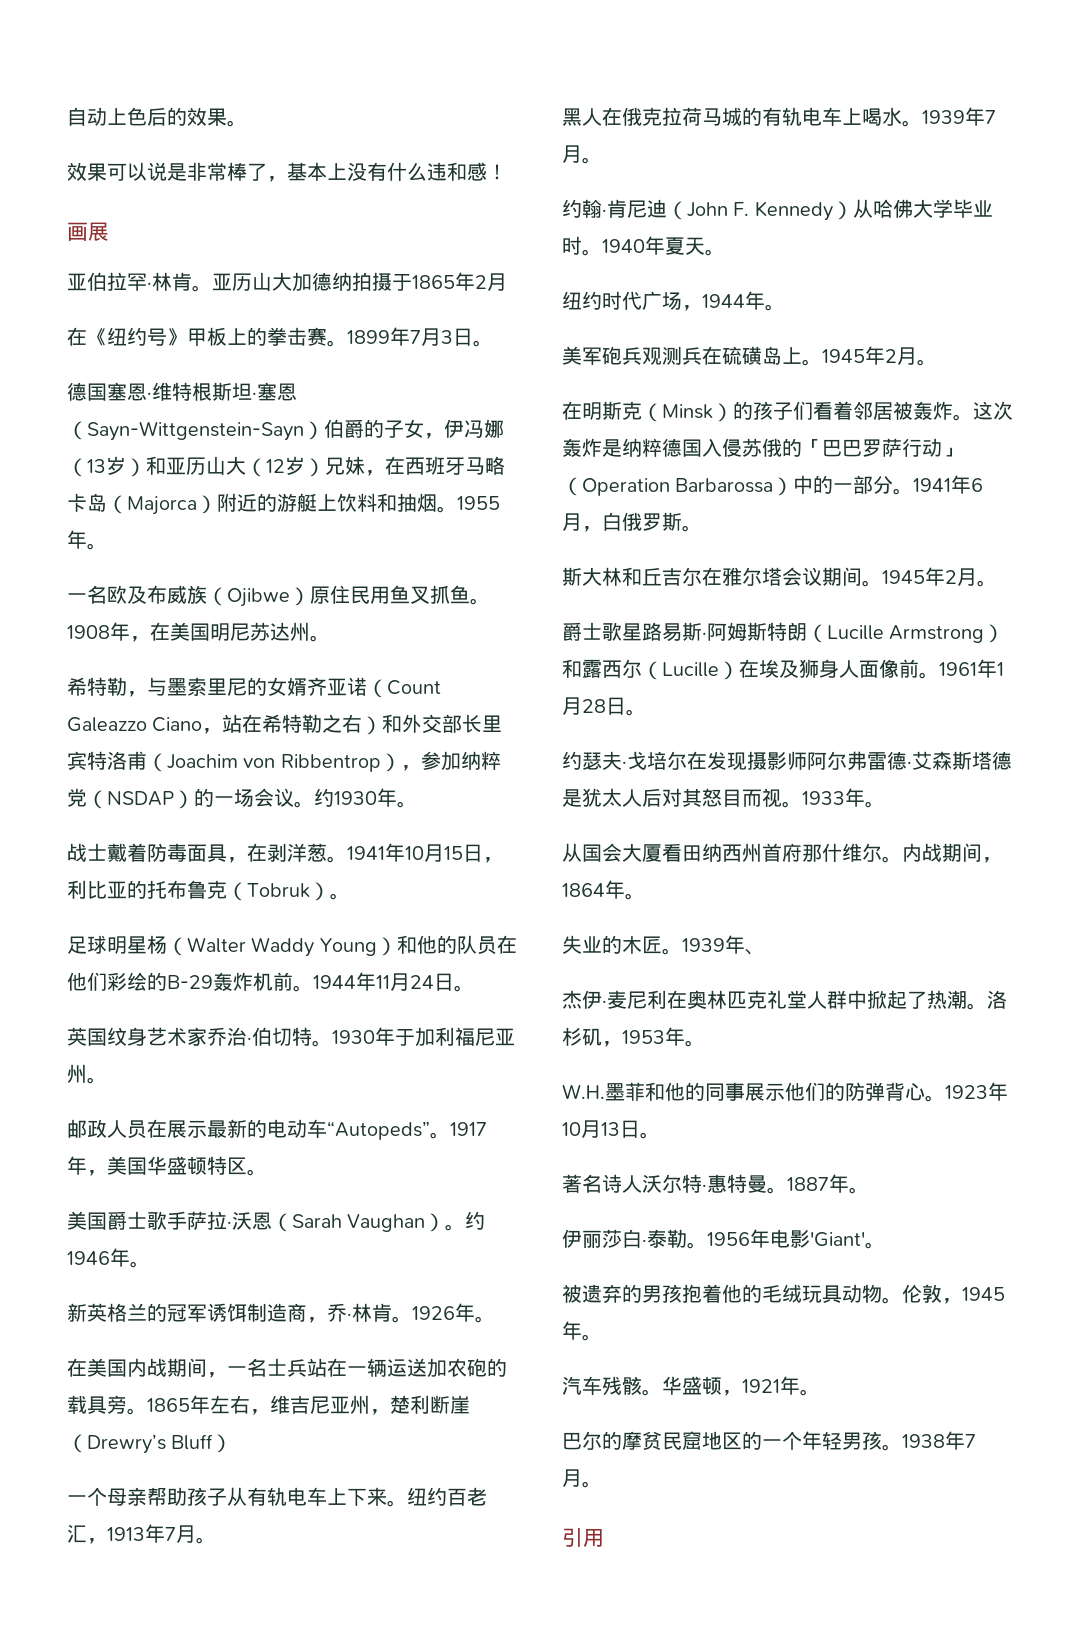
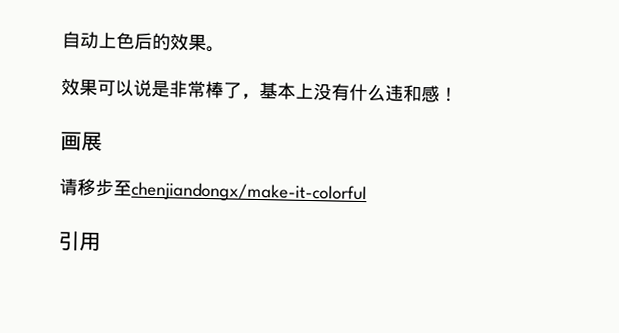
- 亚伯拉罕·林肯。亚历山大加德纳拍摄于1865年2月
- 在《纽约号》甲板上的拳击赛。1899年7月3日。
- 德国塞恩·维特根斯坦·塞恩（Sayn-Wittgenstein-Sayn）伯爵的子女，伊冯娜（13岁）和亚历山大（12岁）兄妹，在西班牙马略卡岛（Majorca）附近的游艇上饮料和抽烟。1955年。
- 一名欧及布威族（Ojibwe）原住民用鱼叉抓鱼。1908年，在美国明尼苏达州。
- 希特勒，与墨索里尼的女婿齐亚诺（Count Galeazzo Ciano，站在希特勒之右）和外交部长里宾特洛甫（Joachim von Ribbentrop），参加纳粹党（NSDAP）的一场会议。约1930年。
- 战士戴着防毒面具，在剥洋葱。1941年10月15日，利比亚的托布鲁克（Tobruk）。
- 足球明星杨（Walter Waddy Young）和他的队员在他们彩绘的B-29轰炸机前。1944年11月24日。
- 英国纹身艺术家乔治·伯切特。1930年于加利福尼亚州。
- 邮政人员在展示最新的电动车“Autopeds”。1917年，美国华盛顿特区。
- 美国爵士歌手萨拉·沃恩（Sarah Vaughan）。约1946年。
- 新英格兰的冠军诱饵制造商，乔·林肯。1926年。
- 在美国内战期间，一名士兵站在一辆运送加农砲的载具旁。1865年左右，维吉尼亚州，楚利断崖（Drewry’s Bluff）
- 一个母亲帮助孩子从有轨电车上下来。纽约百老汇，1913年7月。
- 黑人在俄克拉荷马城的有轨电车上喝水。1939年7月。
- 约翰·肯尼迪（John F. Kennedy）从哈佛大学毕业时。1940年夏天。
- 纽约时代广场，1944年。
- 美军砲兵观测兵在硫磺岛上。1945年2月。
- 在明斯克（Minsk）的孩子们看着邻居被轰炸。这次轰炸是纳粹德国入侵苏俄的「巴巴罗萨行动」（Operation Barbarossa）中的一部分。1941年6月，白俄罗斯。
- 斯大林和丘吉尔在雅尔塔会议期间。1945年2月。
- 爵士歌星路易斯·阿姆斯特朗（Lucille Armstrong）和露西尔（Lucille）在埃及狮身人面像前。1961年1月28日。
- 约瑟夫·戈培尔在发现摄影师阿尔弗雷德·艾森斯塔德是犹太人后对其怒目而视。1933年。
- 从国会大厦看田纳西州首府那什维尔。内战期间，1864年。
- 失业的木匠。1939年、
- 杰伊·麦尼利在奥林匹克礼堂人群中掀起了热潮。洛杉矶，1953年。
- W.H.墨菲和他的同事展示他们的防弹背心。1923年10月13日。
- 著名诗人沃尔特·惠特曼。1887年。
- 伊丽莎白·泰勒。1956年电影'Giant'。
- 被遗弃的男孩抱着他的毛绒玩具动物。伦敦，1945年。
- 汽车残骸。华盛顿，1921年。
- 巴尔的摩贫民窟地区的一个年轻男孩。1938年7月。
+ 请移步至chenjiandongx/make-it-colorful

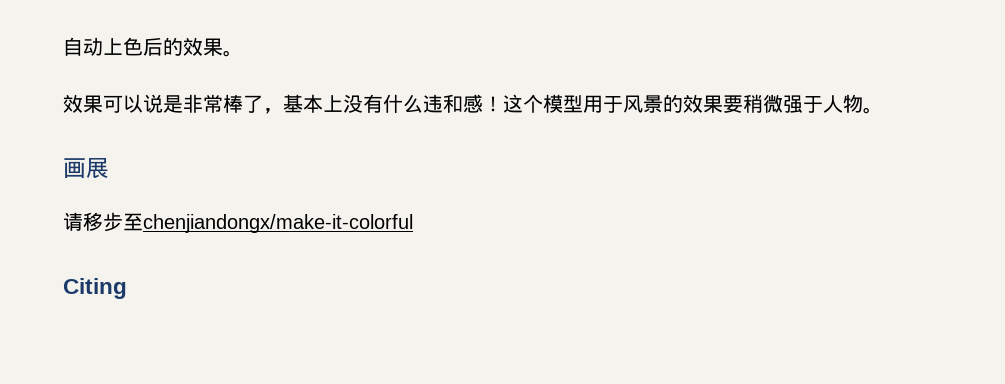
+ 这个模型用于风景的效果要稍微强于人物。
- 引用
+ Citing

